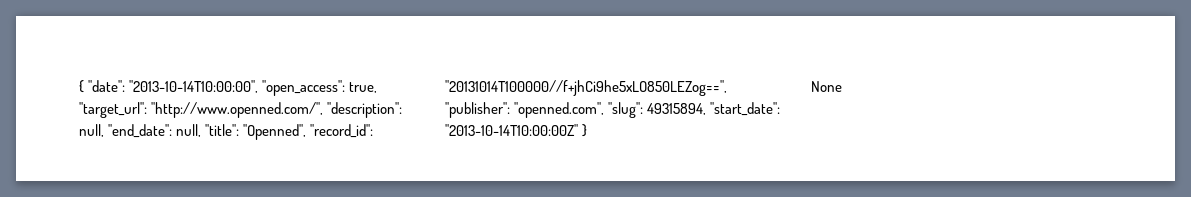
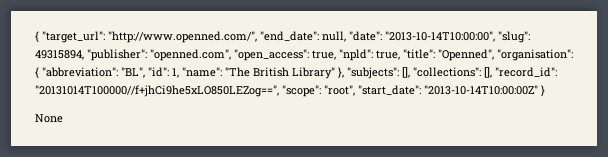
- { "date": "2013-10-14T10:00:00", "open_access": true, "target_url": "http://www.openned.com/", "description": null, "end_date": null, "title": "Openned", "record_id": "20131014T100000//f+jhCi9he5xLO850LEZog==", "publisher": "openned.com", "slug": 49315894, "start_date": "2013-10-14T10:00:00Z" }
+ { "target_url": "http://www.openned.com/", "end_date": null, "date": "2013-10-14T10:00:00", "slug": 49315894, "publisher": "openned.com", "open_access": true, "npld": true, "title": "Openned", "organisation": { "abbreviation": "BL", "id": 1, "name": "The British Library" }, "subjects": [], "collections": [], "record_id": "20131014T100000//f+jhCi9he5xLO850LEZog==", "scope": "root", "start_date": "2013-10-14T10:00:00Z" }

